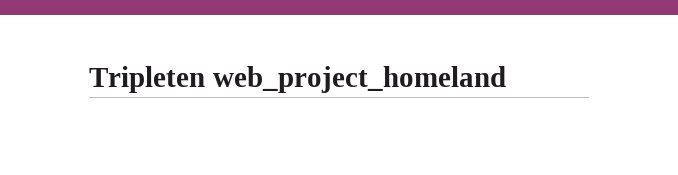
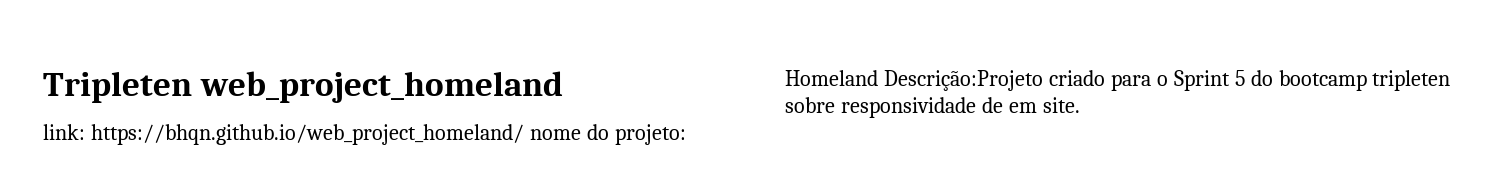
+ link: https://bhqn.github.io/web_project_homeland/ nome do projeto: Homeland Descrição:Projeto criado para o Sprint 5 do bootcamp tripleten sobre responsividade de em site.

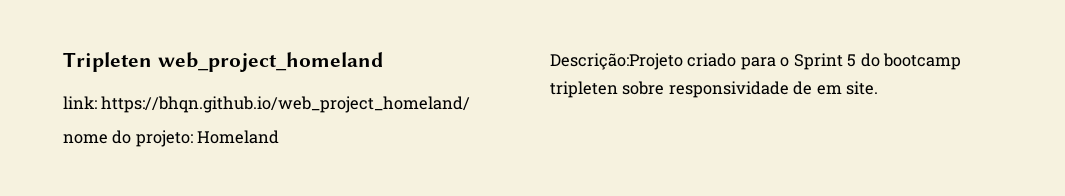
- link: https://bhqn.github.io/web_project_homeland/ nome do projeto: Homeland Descrição:Projeto criado para o Sprint 5 do bootcamp tripleten sobre responsividade de em site.
+ link: https://bhqn.github.io/web_project_homeland/
+ nome do projeto: Homeland
+ Descrição:Projeto criado para o Sprint 5 do bootcamp tripleten sobre responsividade de em site.

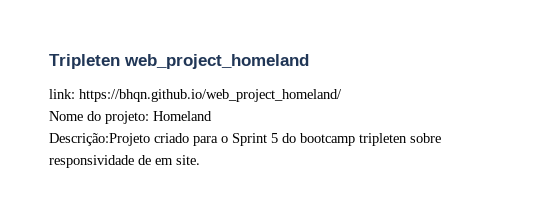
- nome do projeto: Homeland
+ Nome do projeto: Homeland

